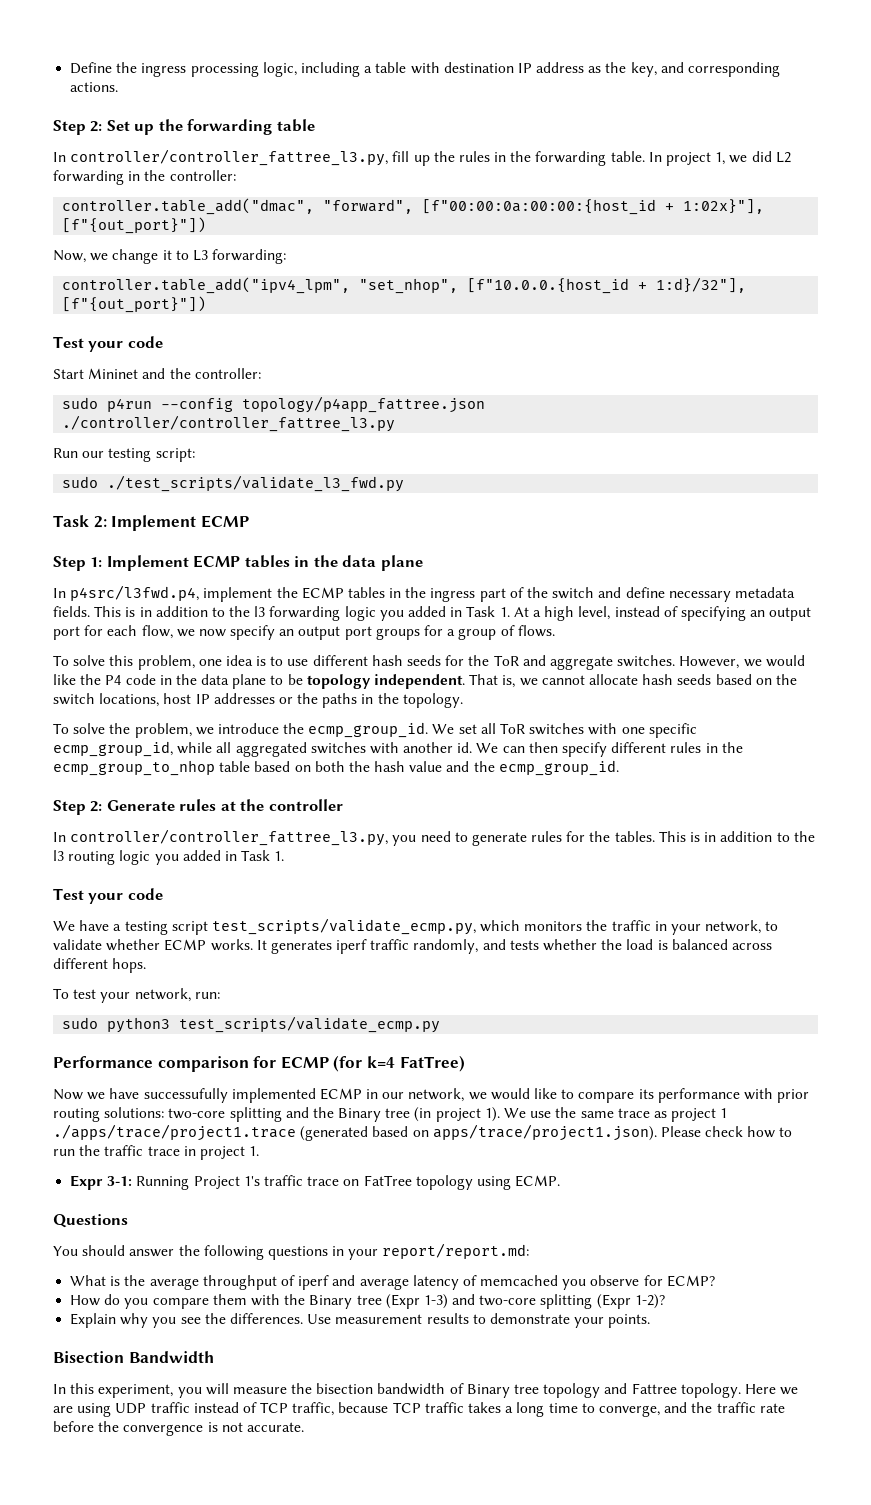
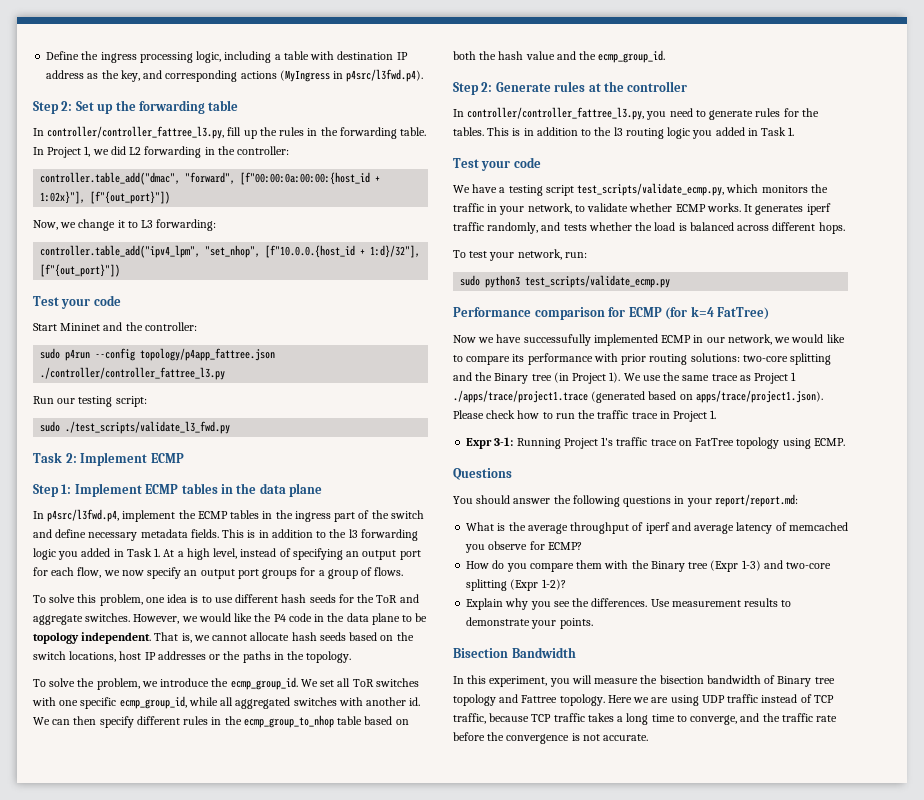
- Define the ingress processing logic, including a table with destination IP address as the key, and corresponding actions.
+ Define the ingress processing logic, including a table with destination IP address as the key, and corresponding actions (MyIngress in p4src/l3fwd.p4).
- In project 1, we did L2 forwarding in the controller:
+ In Project 1, we did L2 forwarding in the controller:
- Now we have successufully implemented ECMP in our network, we would like to compare its performance with prior routing solutions: two-core splitting and the Binary tree (in project 1).
+ Now we have successufully implemented ECMP in our network, we would like to compare its performance with prior routing solutions: two-core splitting and the Binary tree (in Project 1).
- We use the same trace as project 1 ./apps/trace/project1.trace (generated based on apps/trace/project1.json). Please check how to run the traffic trace in project 1.
+ We use the same trace as Project 1 ./apps/trace/project1.trace (generated based on apps/trace/project1.json). Please check how to run the traffic trace in Project 1.

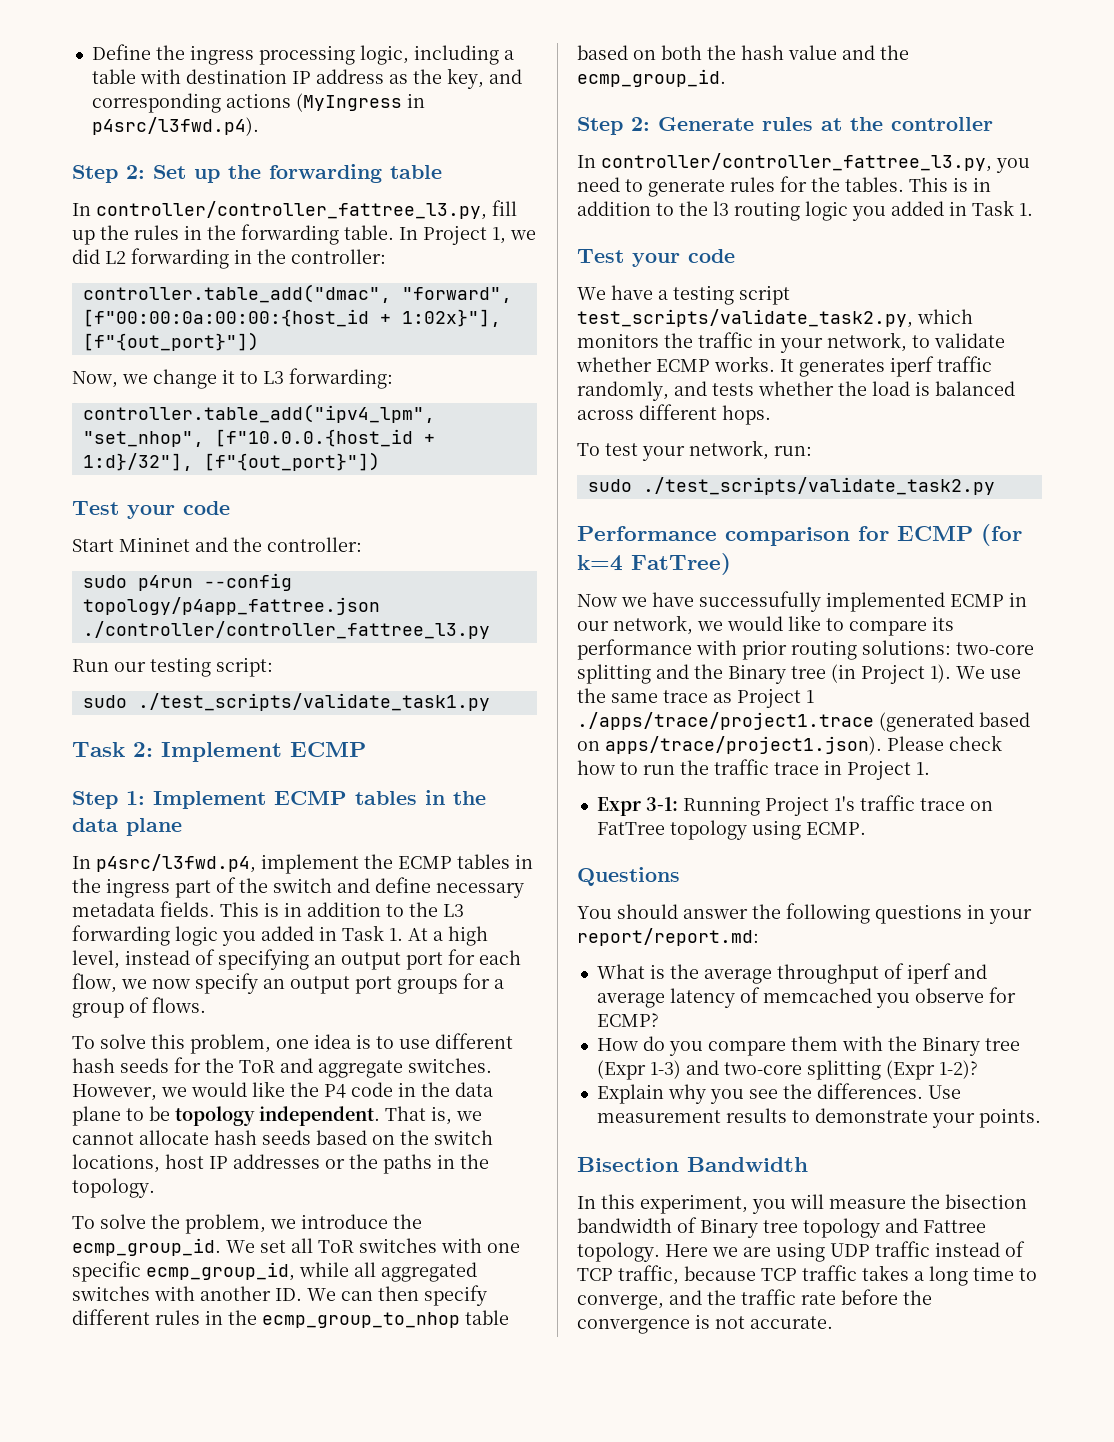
- sudo ./test_scripts/validate_l3_fwd.py
+ sudo ./test_scripts/validate_task1.py
- This is in addition to the l3 forwarding logic you added in Task 1. At a high level, instead of specifying an output port for each flow, we now specify an output port groups for a group of flows.
+ This is in addition to the L3 forwarding logic you added in Task 1. At a high level, instead of specifying an output port for each flow, we now specify an output port groups for a group of flows.
- We set all ToR switches with one specific ecmp_group_id, while all aggregated switches with another id. We can then specify different rules in the ecmp_group_to_nhop table based on both the hash value and the ecmp_group_id.
+ We set all ToR switches with one specific ecmp_group_id, while all aggregated switches with another ID. We can then specify different rules in the ecmp_group_to_nhop table based on both the hash value and the ecmp_group_id.
- We have a testing script test_scripts/validate_ecmp.py, which monitors the traffic in your network, to validate whether ECMP works.
+ We have a testing script test_scripts/validate_task2.py, which monitors the traffic in your network, to validate whether ECMP works.
- sudo python3 test_scripts/validate_ecmp.py
+ sudo ./test_scripts/validate_task2.py

